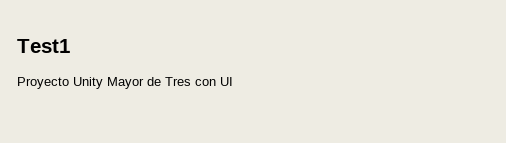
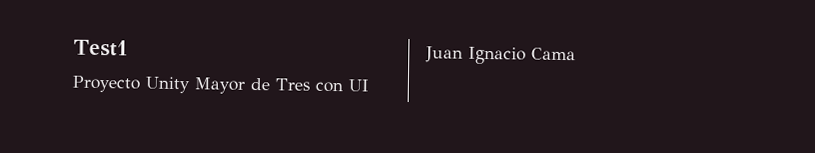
- Proyecto Unity Mayor de Tres con UI
+ Proyecto Unity Mayor de Tres con UI Juan Ignacio Cama

